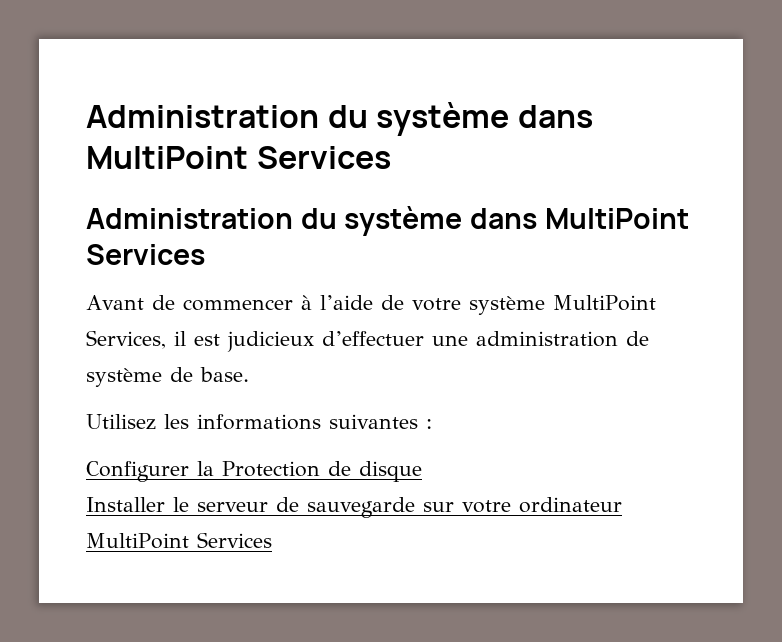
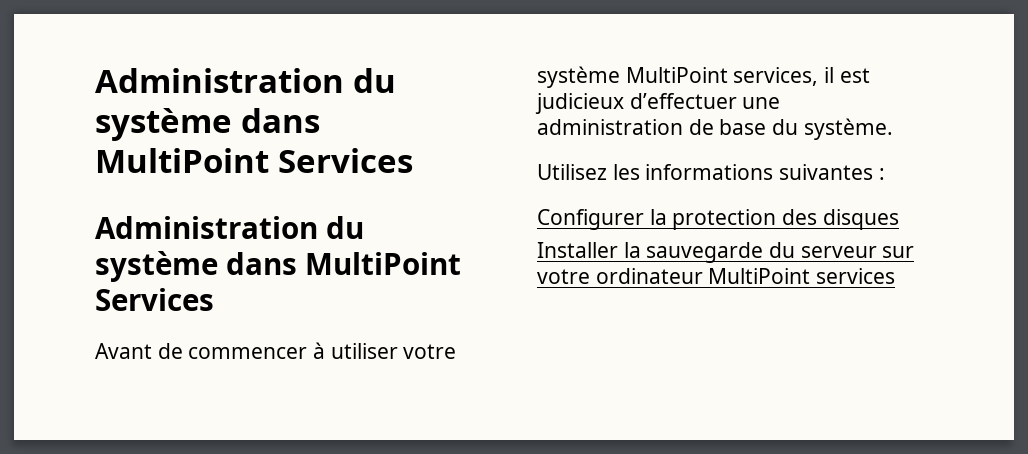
- Avant de commencer à l’aide de votre système MultiPoint Services, il est judicieux d’effectuer une administration de système de base.
+ Avant de commencer à utiliser votre système MultiPoint services, il est judicieux d’effectuer une administration de base du système.
- Configurer la Protection de disque
- Installer le serveur de sauvegarde sur votre ordinateur MultiPoint Services
+ Configurer la protection des disques
+ Installer la sauvegarde du serveur sur votre ordinateur MultiPoint services

